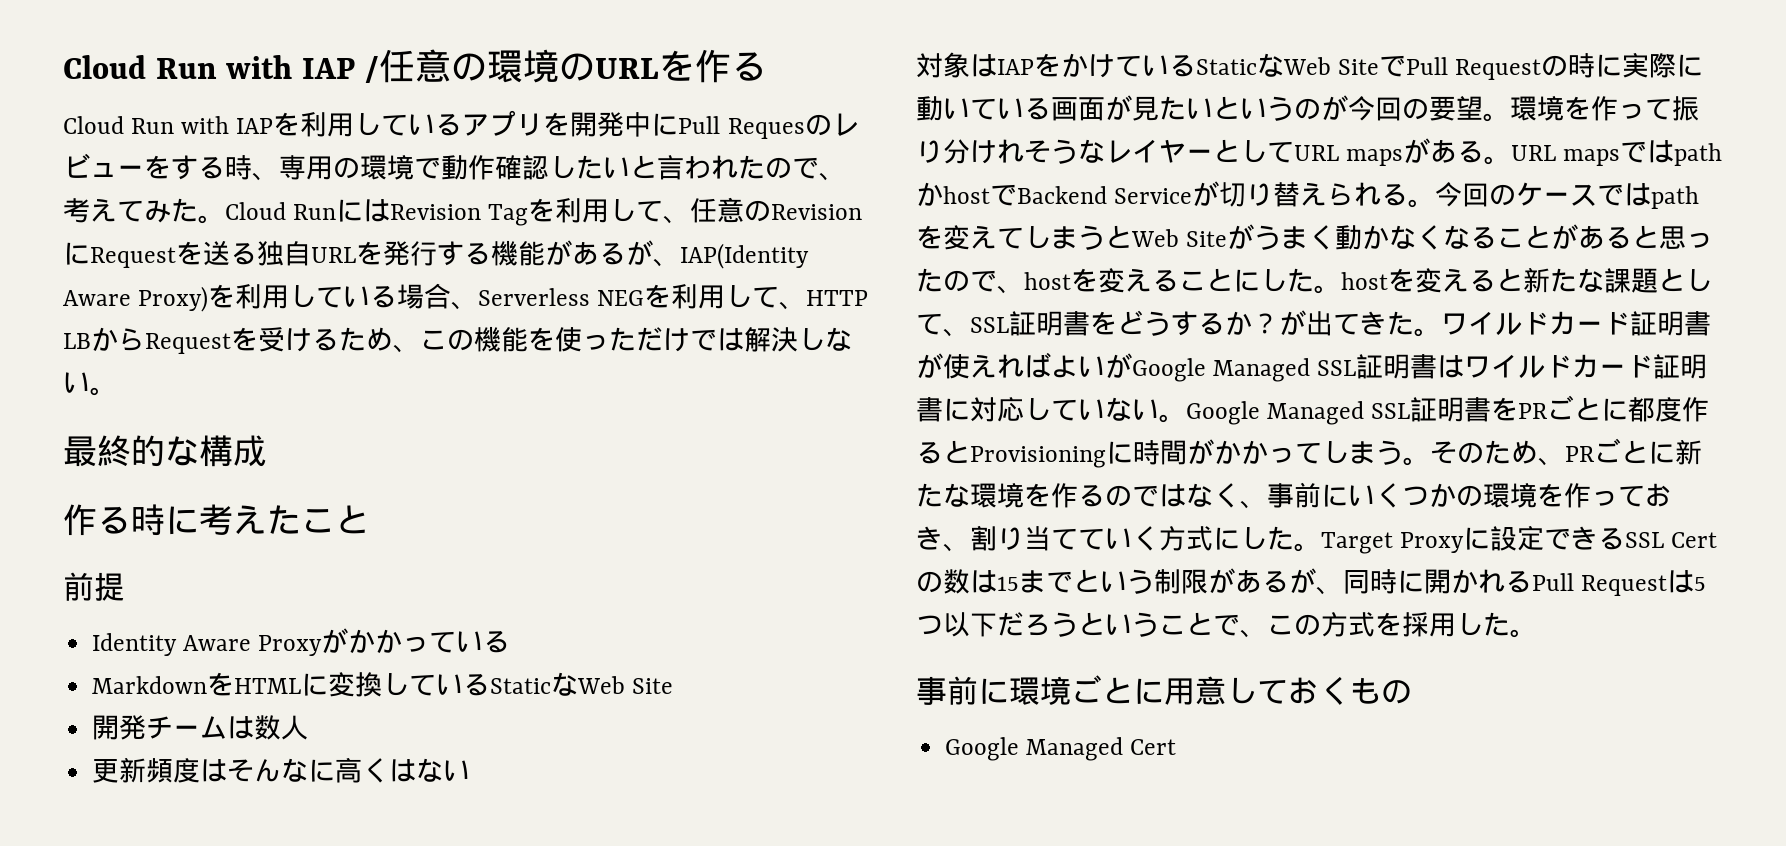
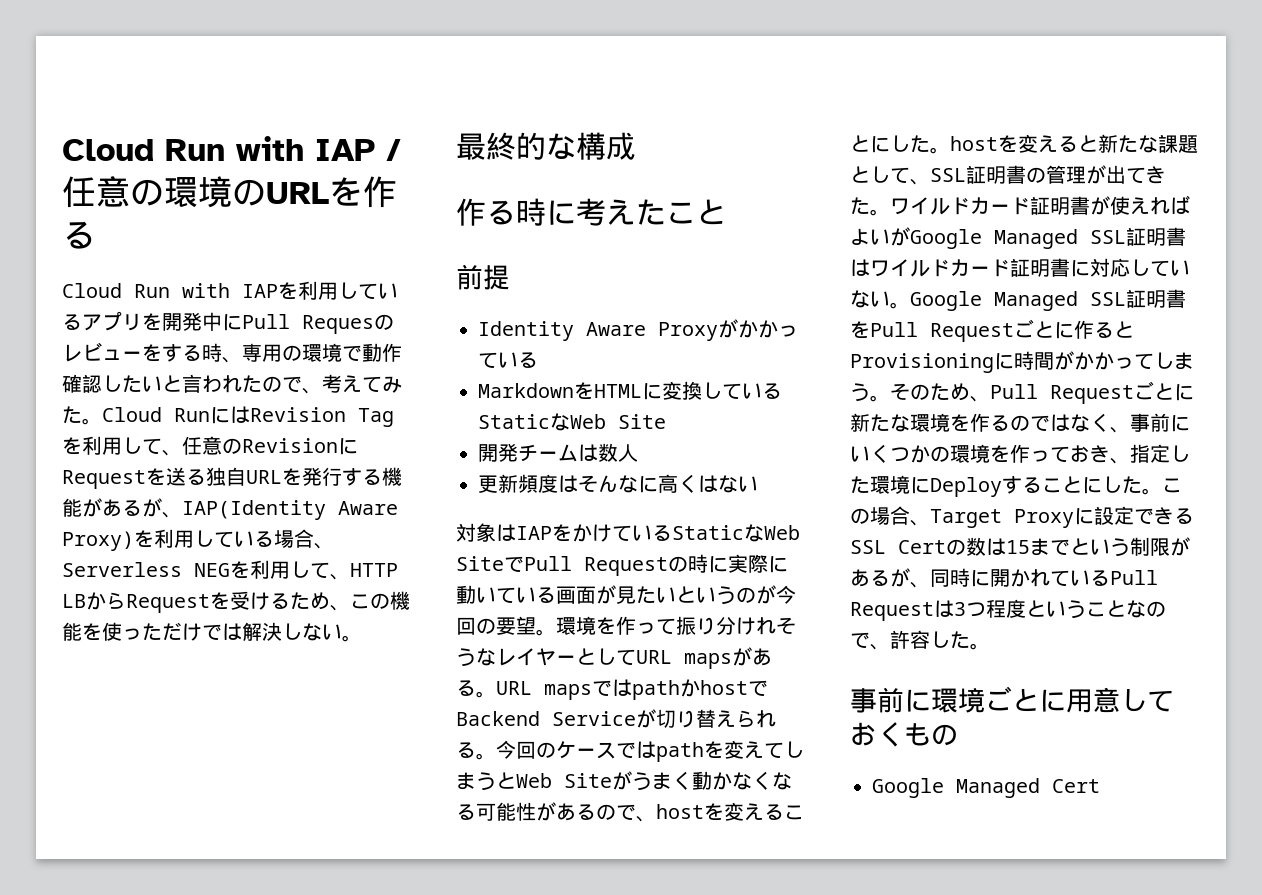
- 今回のケースではpathを変えてしまうとWeb Siteがうまく動かなくなることがあると思ったので、hostを変えることにした。hostを変えると新たな課題として、SSL証明書をどうするか？が出てきた。
+ 今回のケースではpathを変えてしまうとWeb Siteがうまく動かなくなる可能性があるので、hostを変えることにした。hostを変えると新たな課題として、SSL証明書の管理が出てきた。
- Google Managed SSL証明書をPRごとに都度作るとProvisioningに時間がかかってしまう。
+ Google Managed SSL証明書をPull Requestごとに作るとProvisioningに時間がかかってしまう。
- そのため、PRごとに新たな環境を作るのではなく、事前にいくつかの環境を作っておき、割り当てていく方式にした。Target Proxyに設定できるSSL Certの数は15までという制限があるが、同時に開かれるPull Requestは5つ以下だろうということで、この方式を採用した。
+ そのため、Pull Requestごとに新たな環境を作るのではなく、事前にいくつかの環境を作っておき、指定した環境にDeployすることにした。この場合、Target Proxyに設定できるSSL Certの数は15までという制限があるが、同時に開かれているPull Requestは3つ程度ということなので、許容した。

